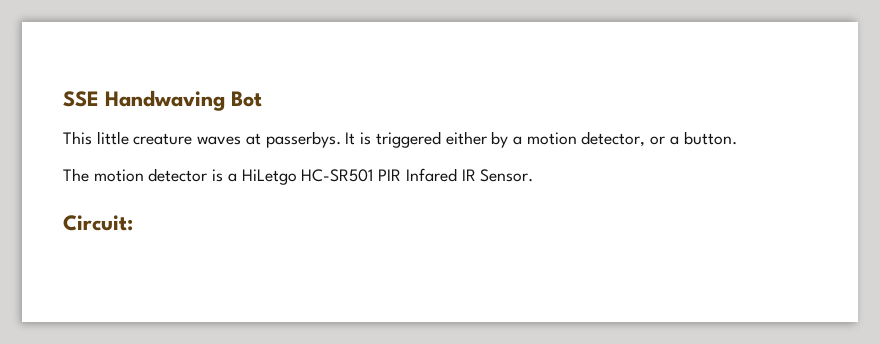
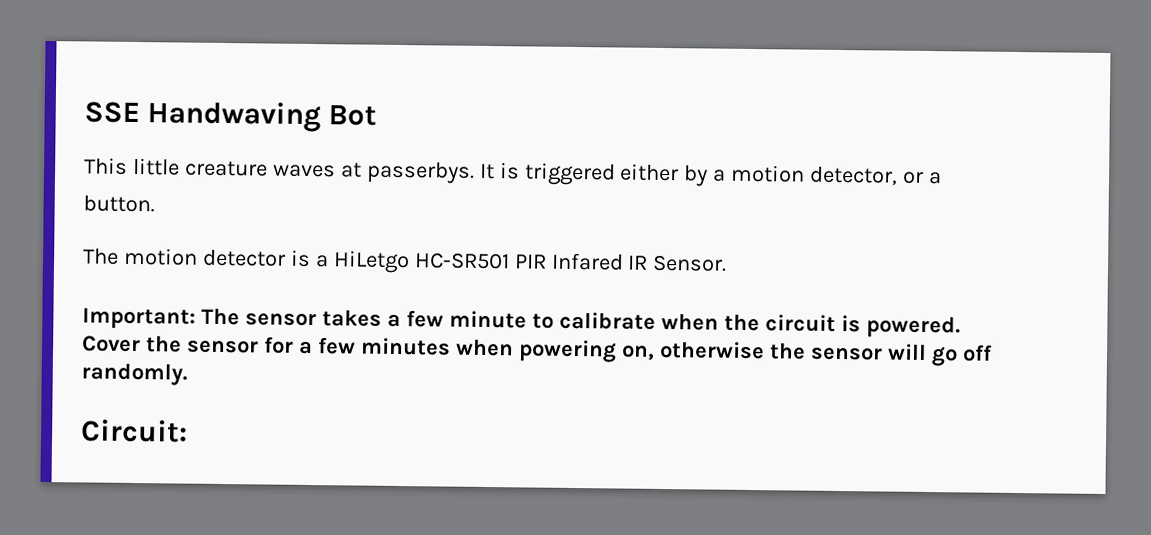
+ Important: The sensor takes a few minute to calibrate when the circuit is powered. Cover the sensor for a few minutes when powering on, otherwise the sensor will go off randomly.

